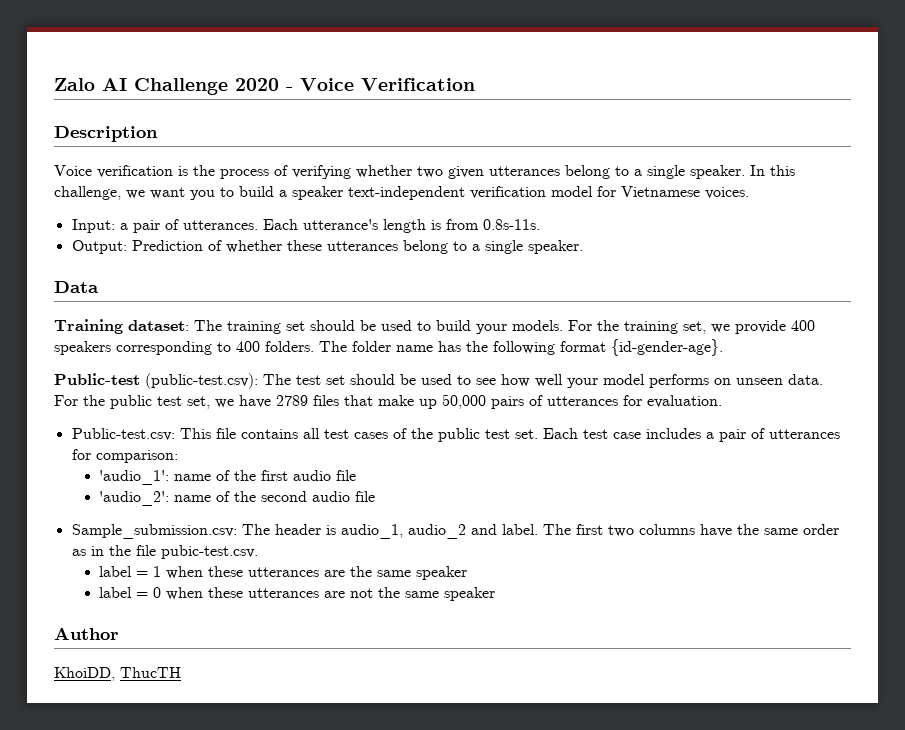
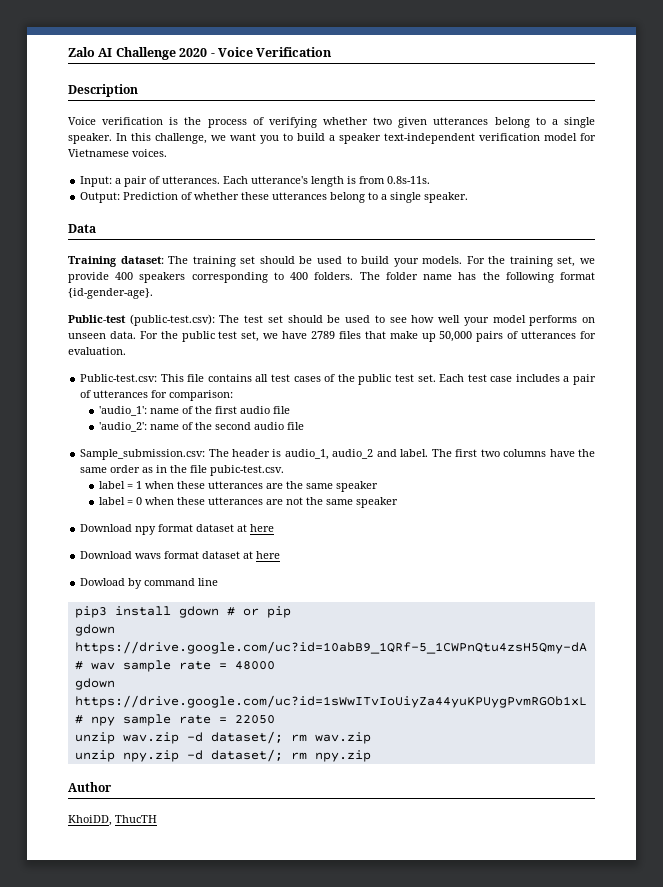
+ Download npy format dataset at here
+ Download wavs format dataset at here
+ Dowload by command line
+ pip3 install gdown # or pip
+ gdown https://drive.google.com/uc?id=10abB9_1QRf-5_1CWPnQtu4zsH5Qmy-dA # wav sample rate = 48000
+ gdown https://drive.google.com/uc?id=1sWwITvIoUiyZa44yuKPUygPvmRGOb1xL # npy sample rate = 22050
+ unzip wav.zip -d dataset/; rm wav.zip
+ unzip npy.zip -d dataset/; rm npy.zip

